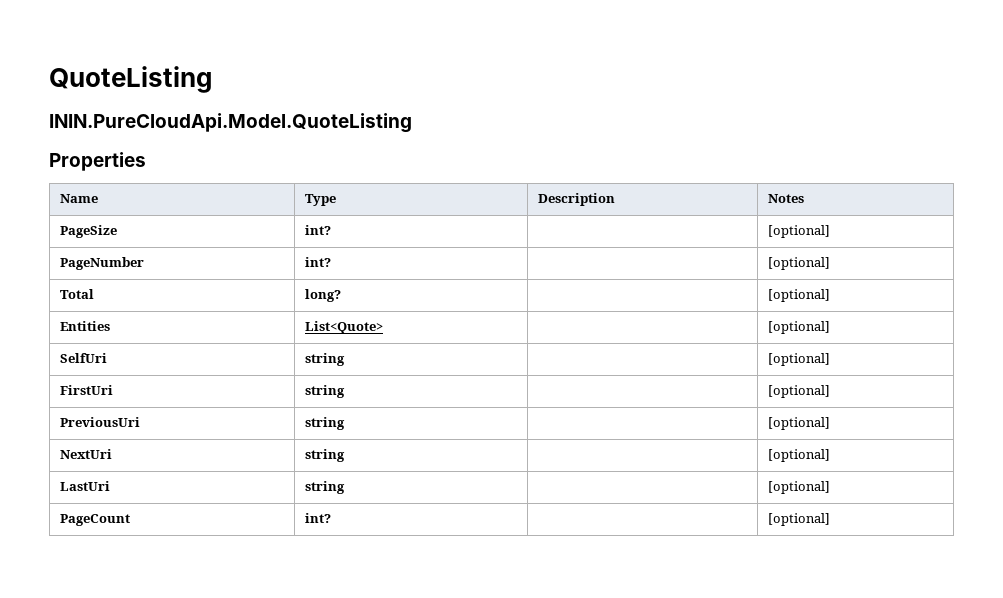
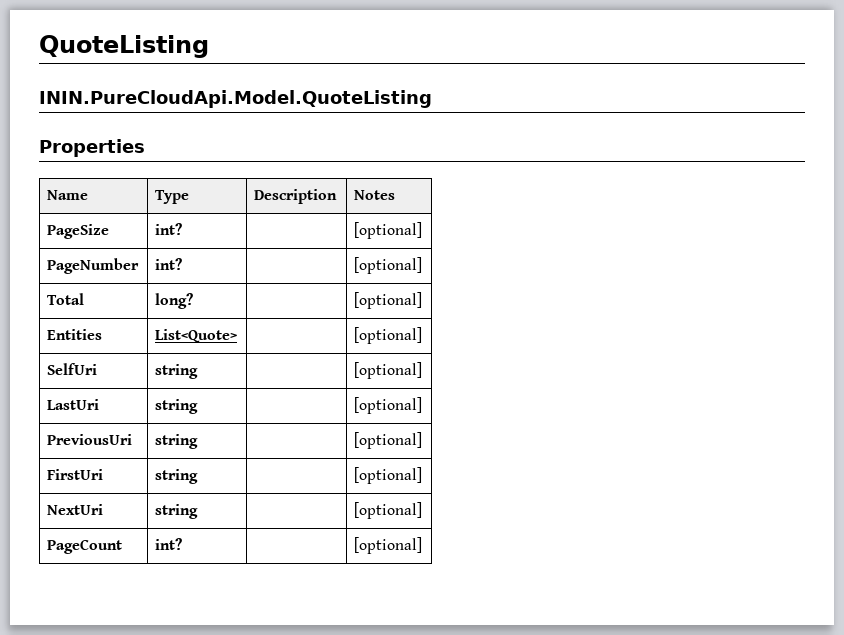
- FirstUri | string | | [optional]
+ LastUri | string | | [optional]
+ FirstUri | string | | [optional]
  NextUri | string | | [optional]
- LastUri | string | | [optional]

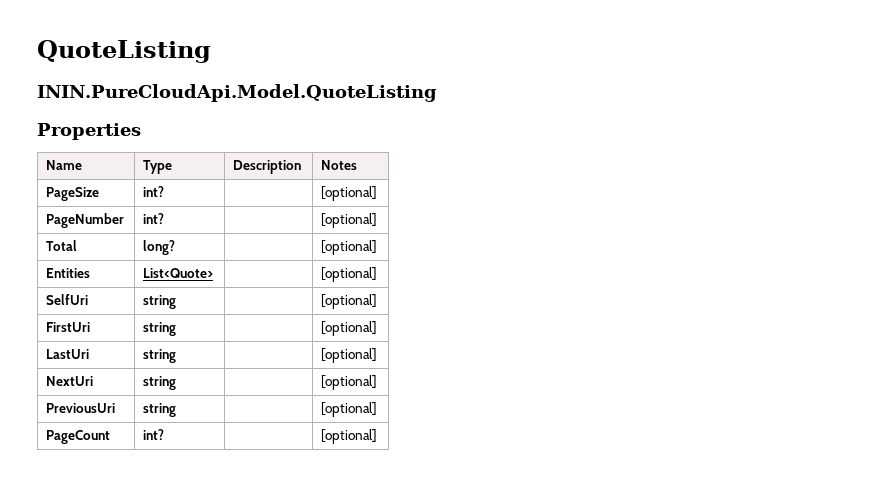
+ FirstUri | string | | [optional]
+ NextUri | string | | [optional]
- FirstUri | string | | [optional]
- NextUri | string | | [optional]

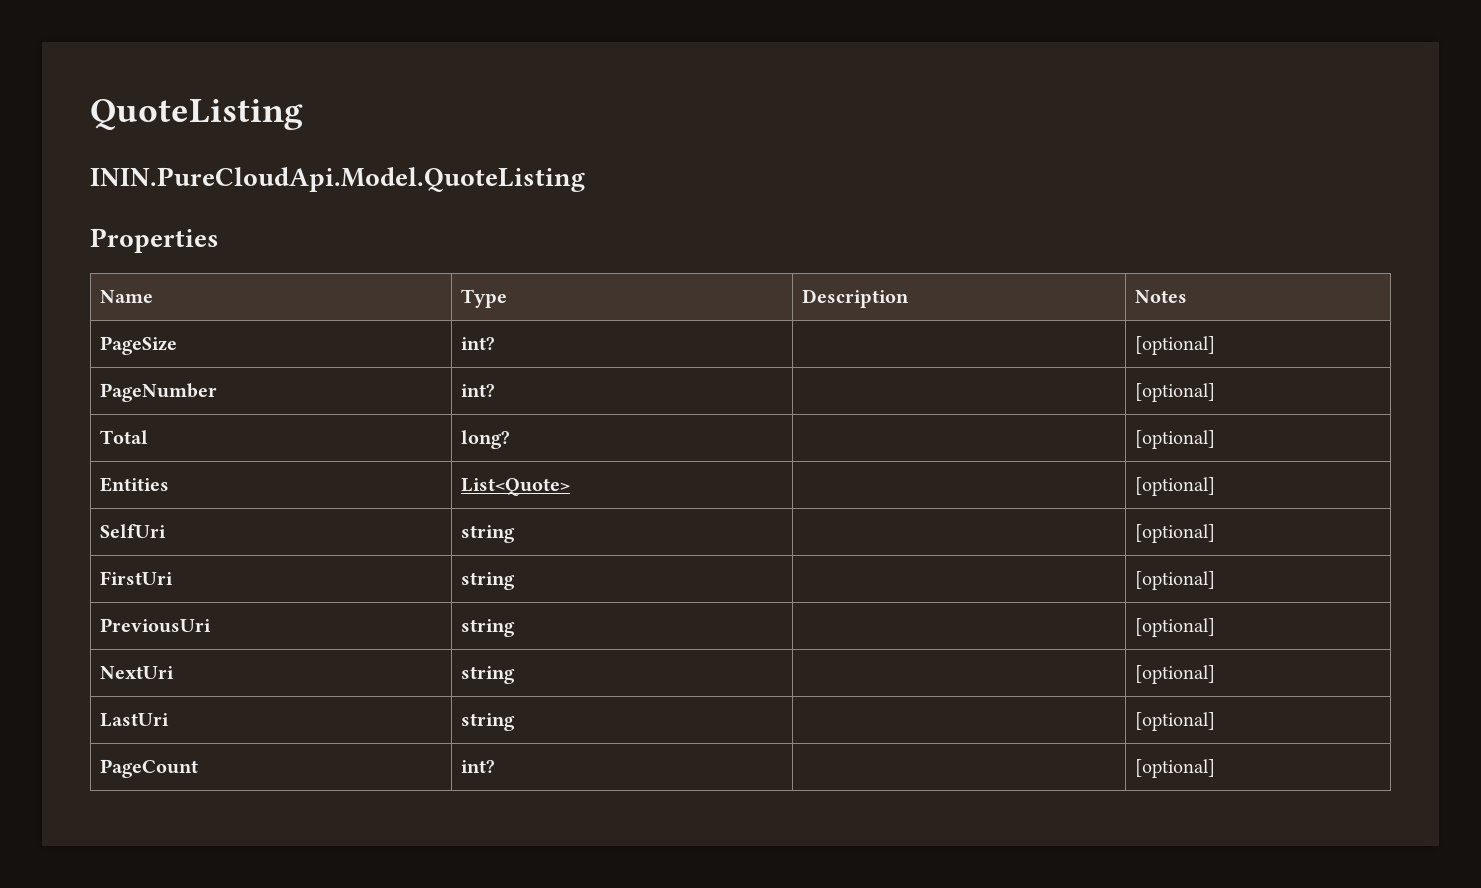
- LastUri | string | | [optional]
+ PreviousUri | string | | [optional]
- PreviousUri | string | | [optional]
+ LastUri | string | | [optional]

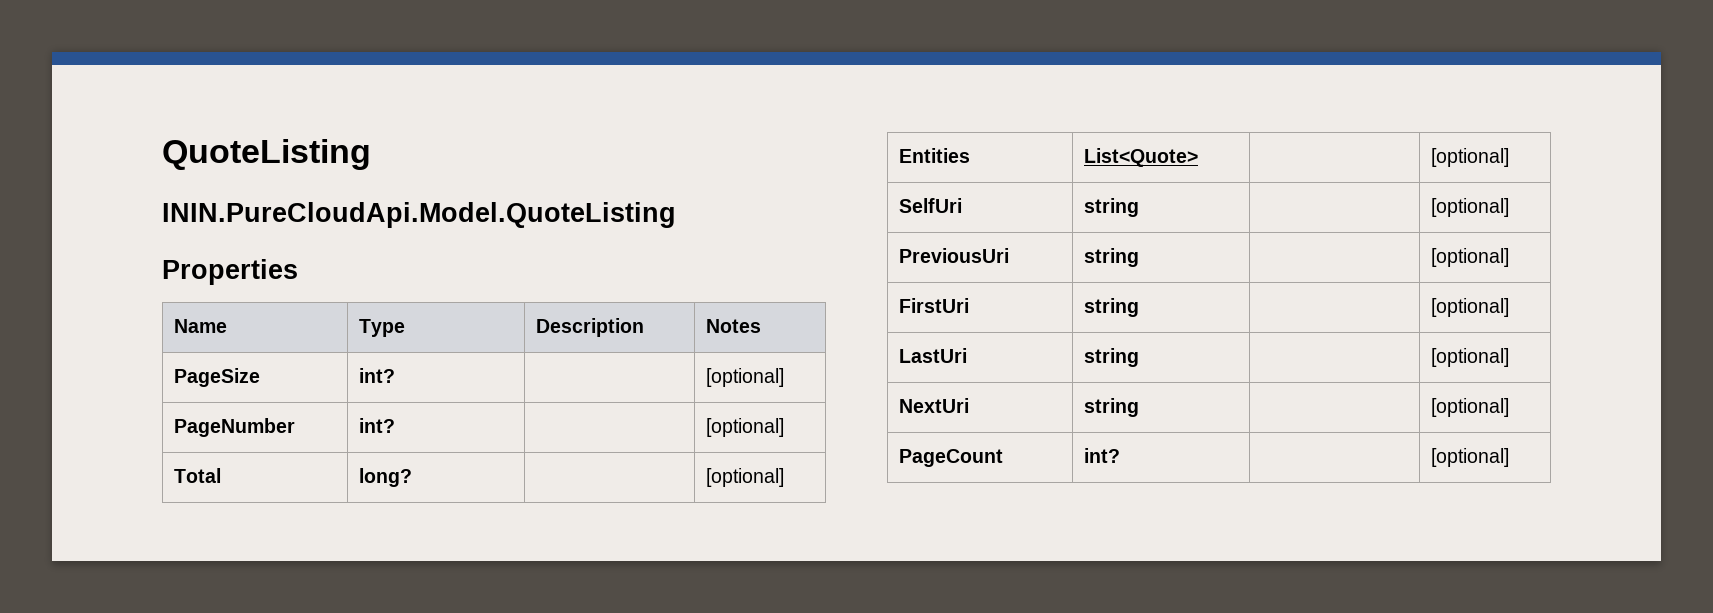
+ PreviousUri | string | | [optional]
- PreviousUri | string | | [optional]
+ LastUri | string | | [optional]
- LastUri | string | | [optional]

